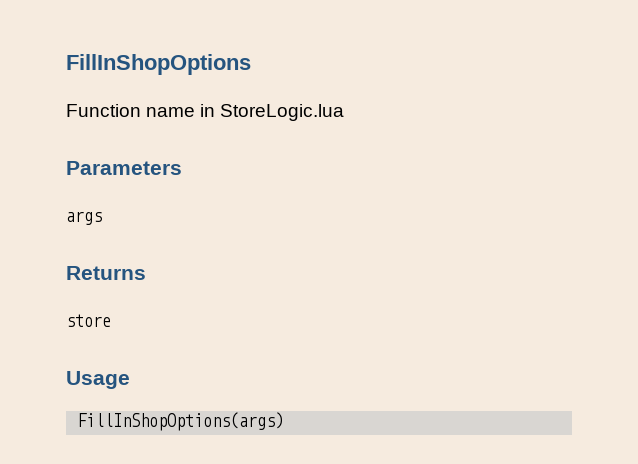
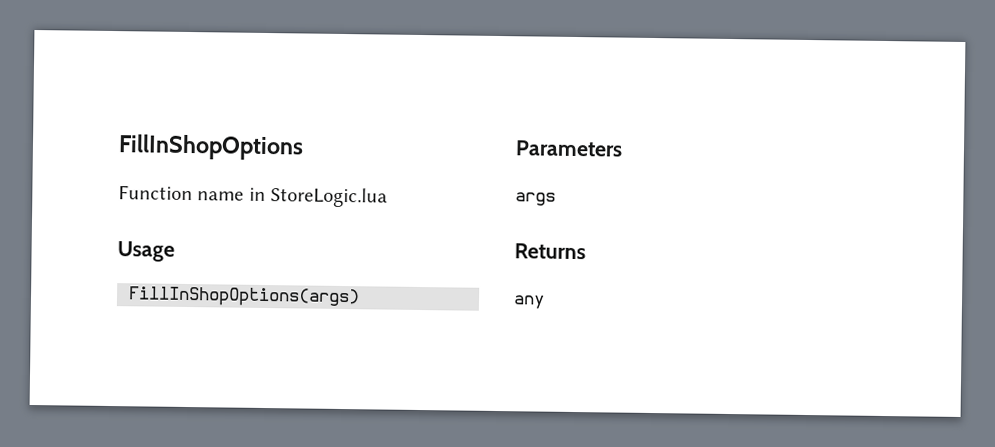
+ Usage
+ FillInShopOptions(args)
- store
- Usage
- FillInShopOptions(args)
+ any

